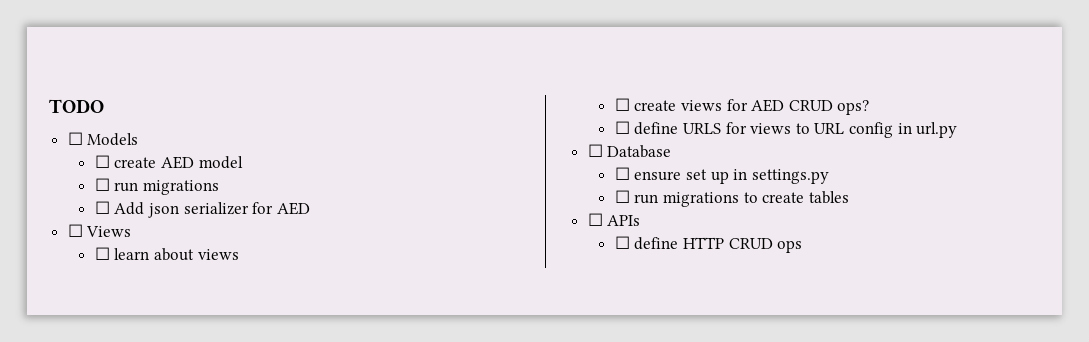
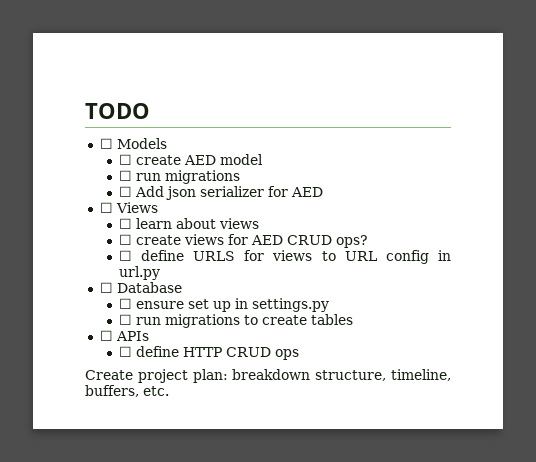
+ Create project plan: breakdown structure, timeline, buffers, etc.

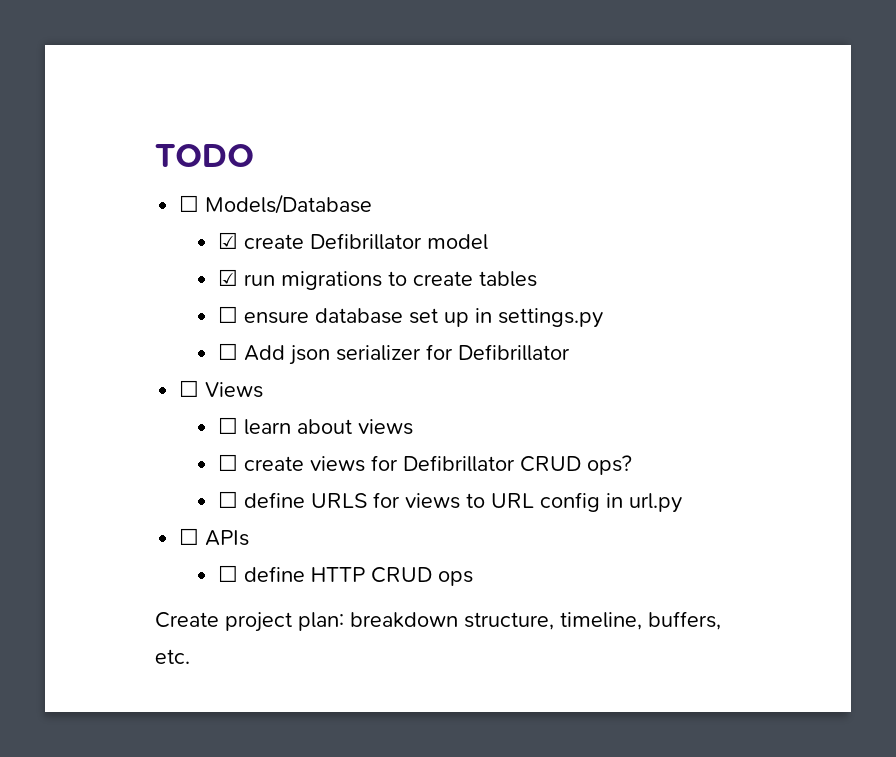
- ☐ Models
- ☐ create AED model
- ☐ run migrations
+ ☐ Models/Database
+ ☑ create Defibrillator model
+ ☑ run migrations to create tables
+ ☐ ensure database set up in settings.py
- ☐ Add json serializer for AED
+ ☐ Add json serializer for Defibrillator
- ☐ create views for AED CRUD ops?
+ ☐ create views for Defibrillator CRUD ops?
- ☐ Database
- ☐ ensure set up in settings.py
- ☐ run migrations to create tables

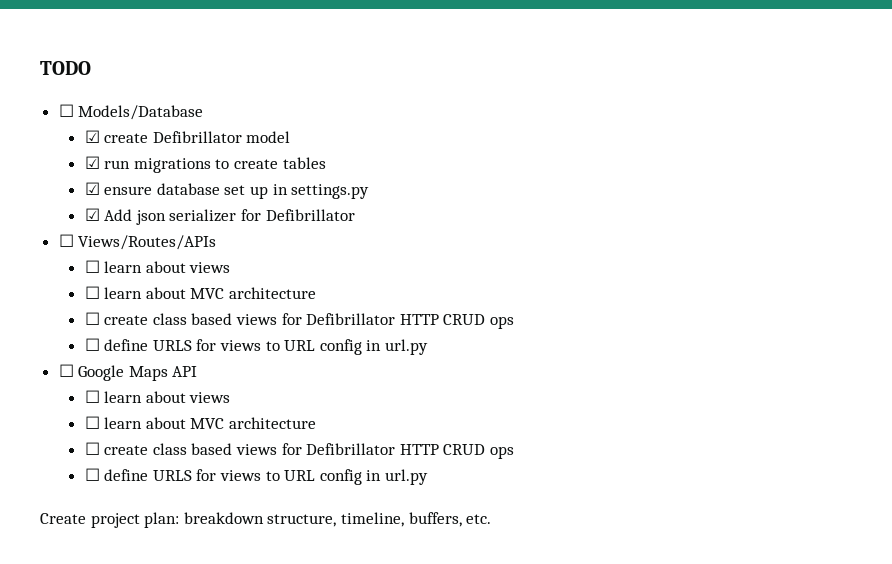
- ☐ ensure database set up in settings.py
+ ☑ ensure database set up in settings.py
- ☐ Add json serializer for Defibrillator
+ ☑ Add json serializer for Defibrillator
- ☐ Views
+ ☐ Views/Routes/APIs
  ☐ learn about views
- ☐ create views for Defibrillator CRUD ops?
+ ☐ learn about MVC architecture
+ ☐ create class based views for Defibrillator HTTP CRUD ops
- ☐ APIs
- ☐ define HTTP CRUD ops
+ ☐ Google Maps API
+ ☐ learn about views
+ ☐ learn about MVC architecture
+ ☐ create class based views for Defibrillator HTTP CRUD ops
+ ☐ define URLS for views to URL config in url.py

